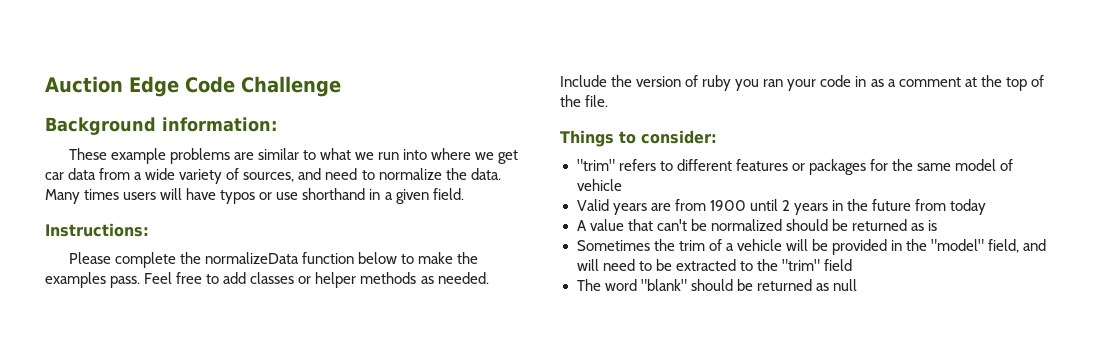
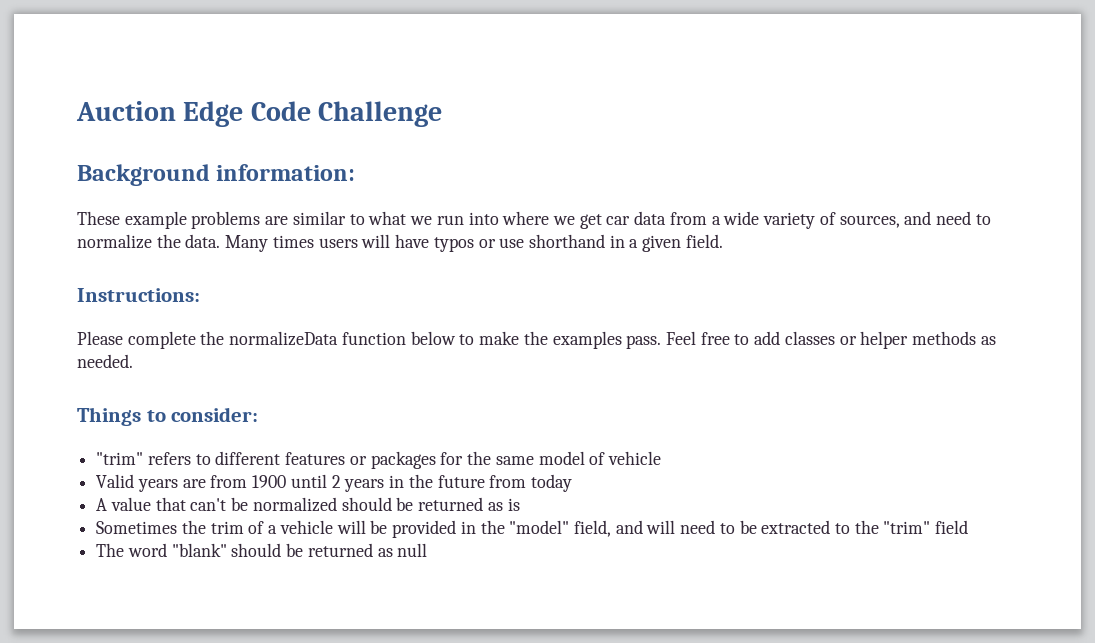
- Include the version of ruby you ran your code in as a comment at the top of the file.

